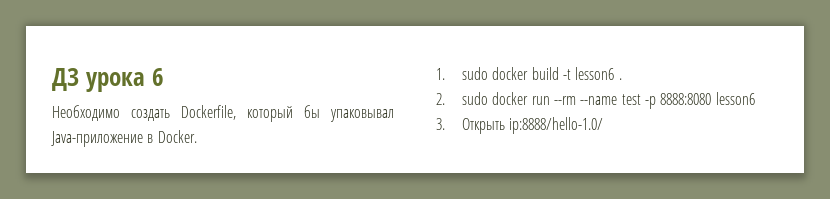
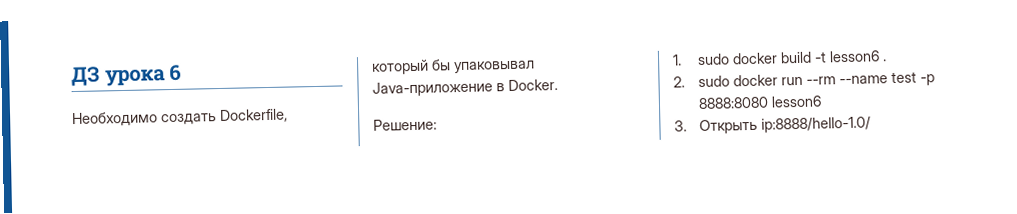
+ Решение:

